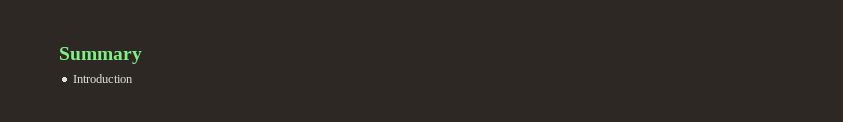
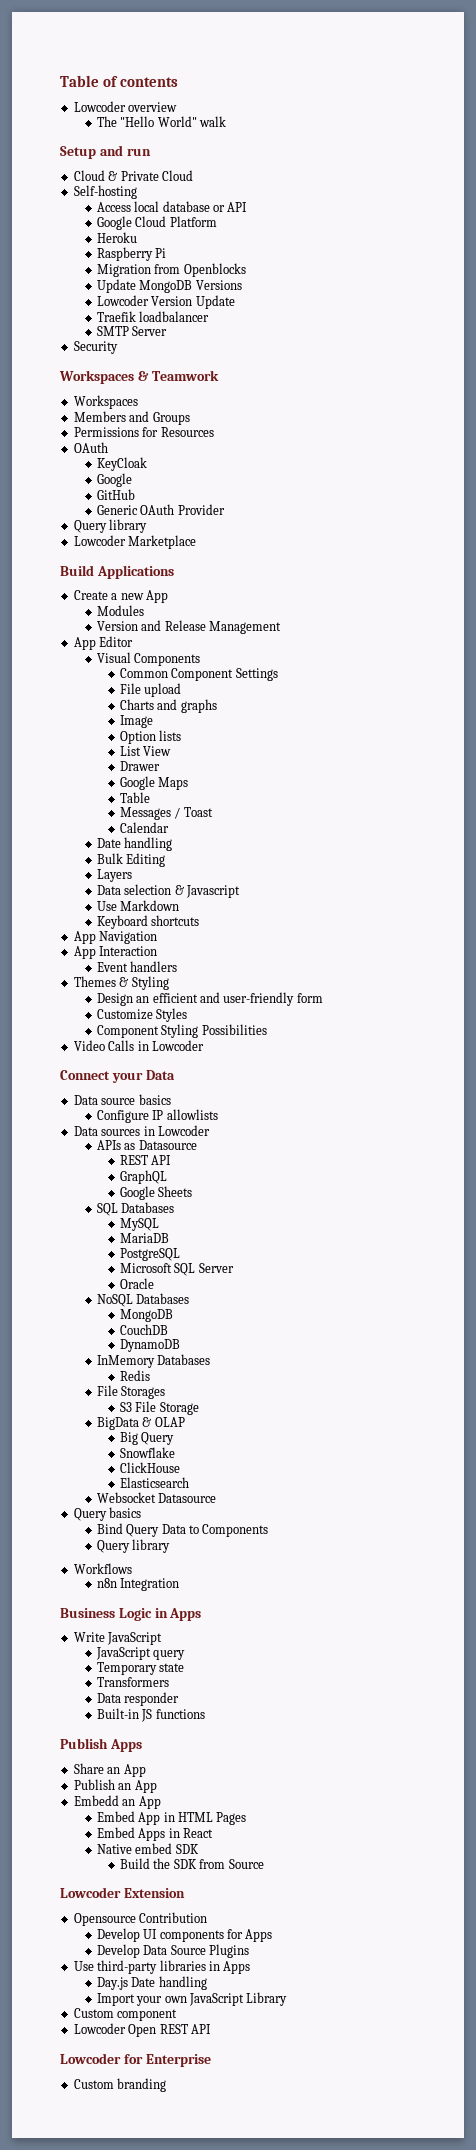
- Summary
- Introduction
+ Table of contents
+ Lowcoder overview
+ The "Hello World" walk
+ Setup and run
+ Cloud & Private Cloud
+ Self-hosting
+ Access local database or API
+ Google Cloud Platform
+ Heroku
+ Raspberry Pi
+ Migration from Openblocks
+ Update MongoDB Versions
+ Lowcoder Version Update
+ Traefik loadbalancer
+ SMTP Server
+ Security
+ Workspaces & Teamwork
+ Workspaces
+ Members and Groups
+ Permissions for Resources
+ OAuth
+ KeyCloak
+ Google
+ GitHub
+ Generic OAuth Provider
+ Query library
+ Lowcoder Marketplace
+ Build Applications
+ Create a new App
+ Modules
+ Version and Release Management
+ App Editor
+ Visual Components
+ Common Component Settings
+ File upload
+ Charts and graphs
+ Image
+ Option lists
+ List View
+ Drawer
+ Google Maps
+ Table
+ Messages / Toast
+ Calendar
+ Date handling
+ Bulk Editing
+ Layers
+ Data selection & Javascript
+ Use Markdown
+ Keyboard shortcuts
+ App Navigation
+ App Interaction
+ Event handlers
+ Themes & Styling
+ Design an efficient and user-friendly form
+ Customize Styles
+ Component Styling Possibilities
+ Video Calls in Lowcoder
+ Connect your Data
+ Data source basics
+ Configure IP allowlists
+ Data sources in Lowcoder
+ APIs as Datasource
+ REST API
+ GraphQL
+ Google Sheets
+ SQL Databases
+ MySQL
+ MariaDB
+ PostgreSQL
+ Microsoft SQL Server
+ Oracle
+ NoSQL Databases
+ MongoDB
+ CouchDB
+ DynamoDB
+ InMemory Databases
+ Redis
+ File Storages
+ S3 File Storage
+ BigData & OLAP
+ Big Query
+ Snowflake
+ ClickHouse
+ Elasticsearch
+ Websocket Datasource
+ Query basics
+ Bind Query Data to Components
+ Query library
+ Workflows
+ n8n Integration
+ Business Logic in Apps
+ Write JavaScript
+ JavaScript query
+ Temporary state
+ Transformers
+ Data responder
+ Built-in JS functions
+ Publish Apps
+ Share an App
+ Publish an App
+ Embedd an App
+ Embed App in HTML Pages
+ Embed Apps in React
+ Native embed SDK
+ Build the SDK from Source
+ Lowcoder Extension
+ Opensource Contribution
+ Develop UI components for Apps
+ Develop Data Source Plugins
+ Use third-party libraries in Apps
+ Day.js Date handling
+ Import your own JavaScript Library
+ Custom component
+ Lowcoder Open REST API
+ Lowcoder for Enterprise
+ Custom branding

